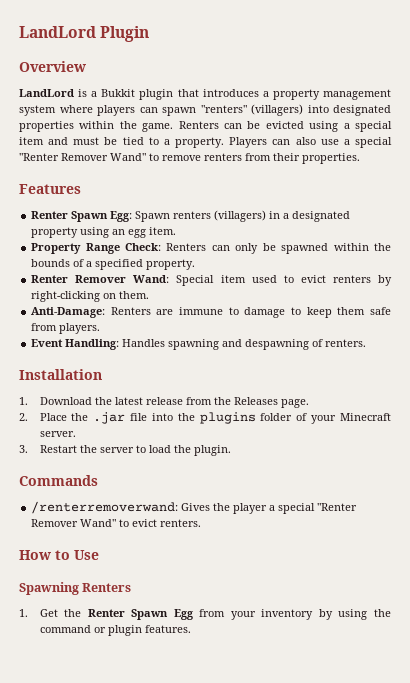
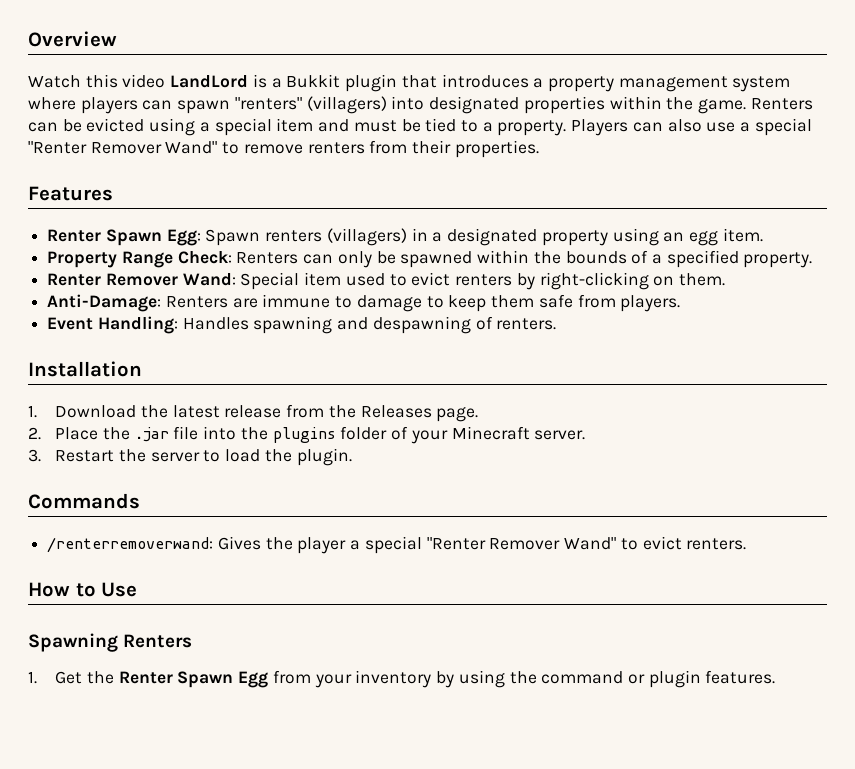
- LandLord Plugin
- LandLord is a Bukkit plugin that introduces a property management system where players can spawn "renters" (villagers) into designated properties within the game.
+ Watch this video LandLord is a Bukkit plugin that introduces a property management system where players can spawn "renters" (villagers) into designated properties within the game.

